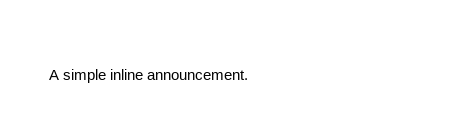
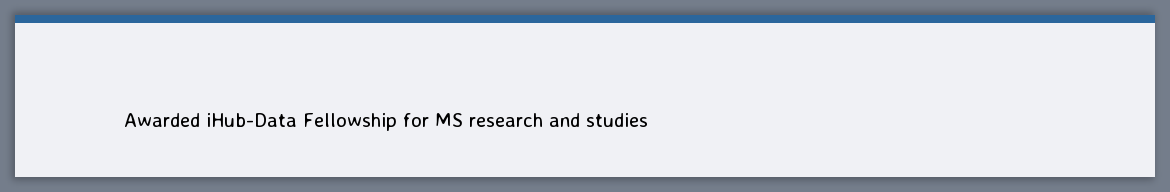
- A simple inline announcement.
+ Awarded iHub-Data Fellowship for MS research and studies

